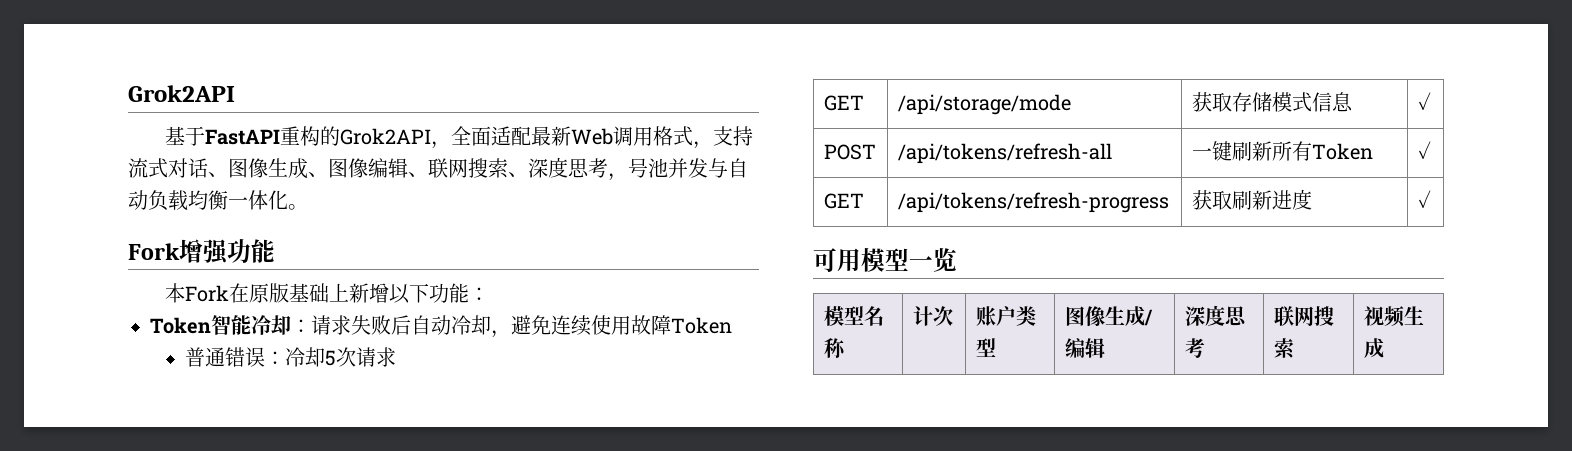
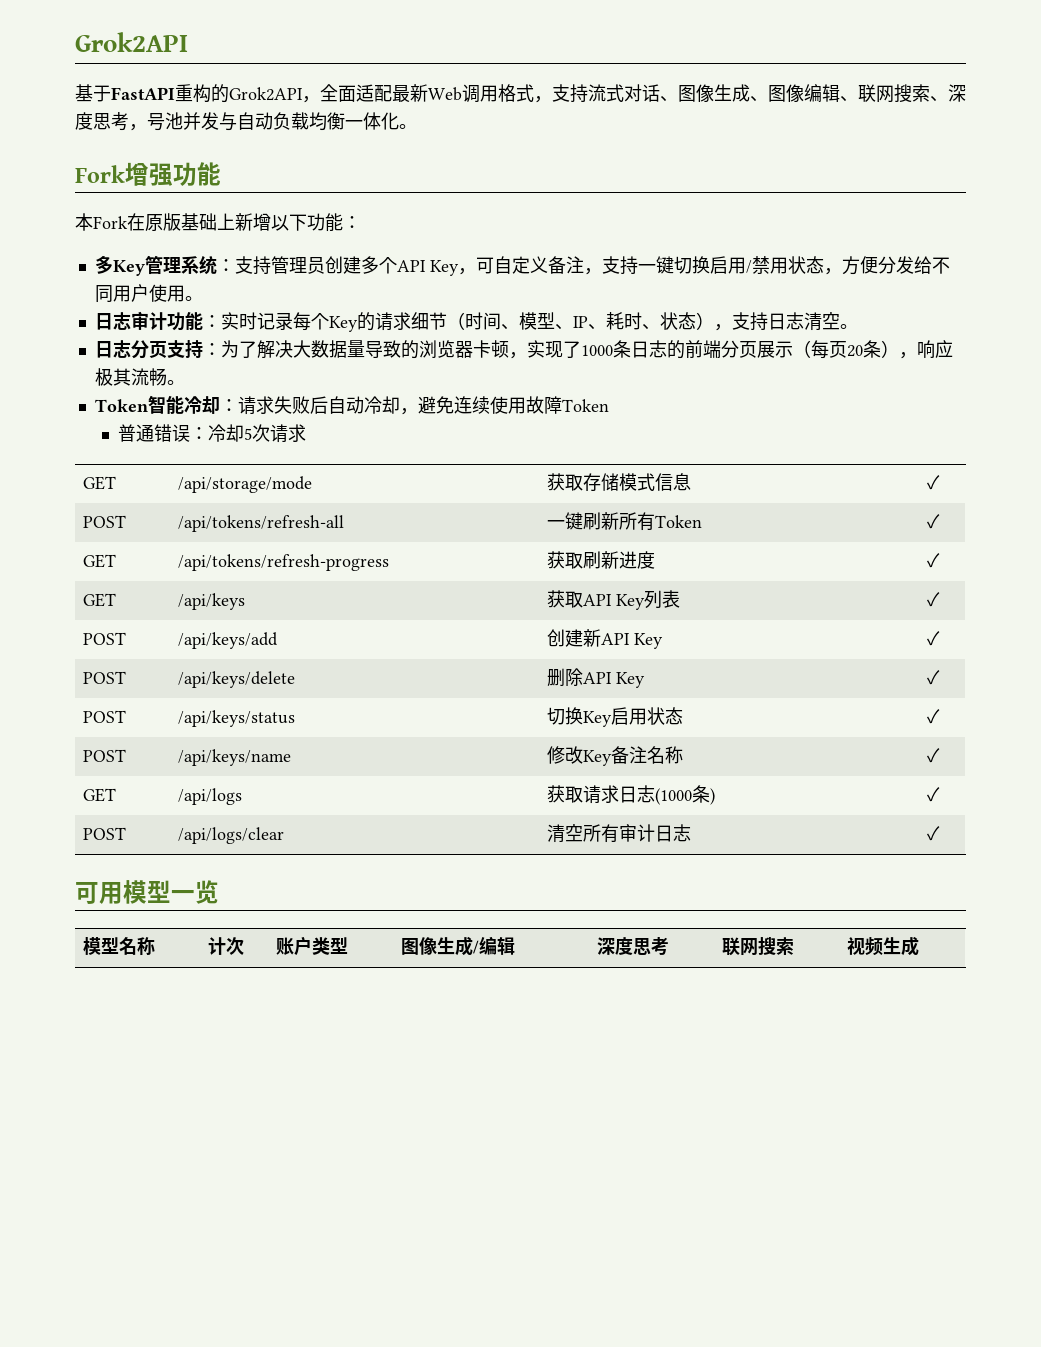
+ 多Key管理系统：支持管理员创建多个API Key，可自定义备注，支持一键切换启用/禁用状态，方便分发给不同用户使用。
+ 日志审计功能：实时记录每个Key的请求细节（时间、模型、IP、耗时、状态），支持日志清空。
+ 日志分页支持：为了解决大数据量导致的浏览器卡顿，实现了1000条日志的前端分页展示（每页20条），响应极其流畅。
+ GET | /api/keys | 获取API Key列表 | ✓
+ POST | /api/keys/add | 创建新API Key | ✓
+ POST | /api/keys/delete | 删除API Key | ✓
+ POST | /api/keys/status | 切换Key启用状态 | ✓
+ POST | /api/keys/name | 修改Key备注名称 | ✓
+ GET | /api/logs | 获取请求日志(1000条) | ✓
+ POST | /api/logs/clear | 清空所有审计日志 | ✓

